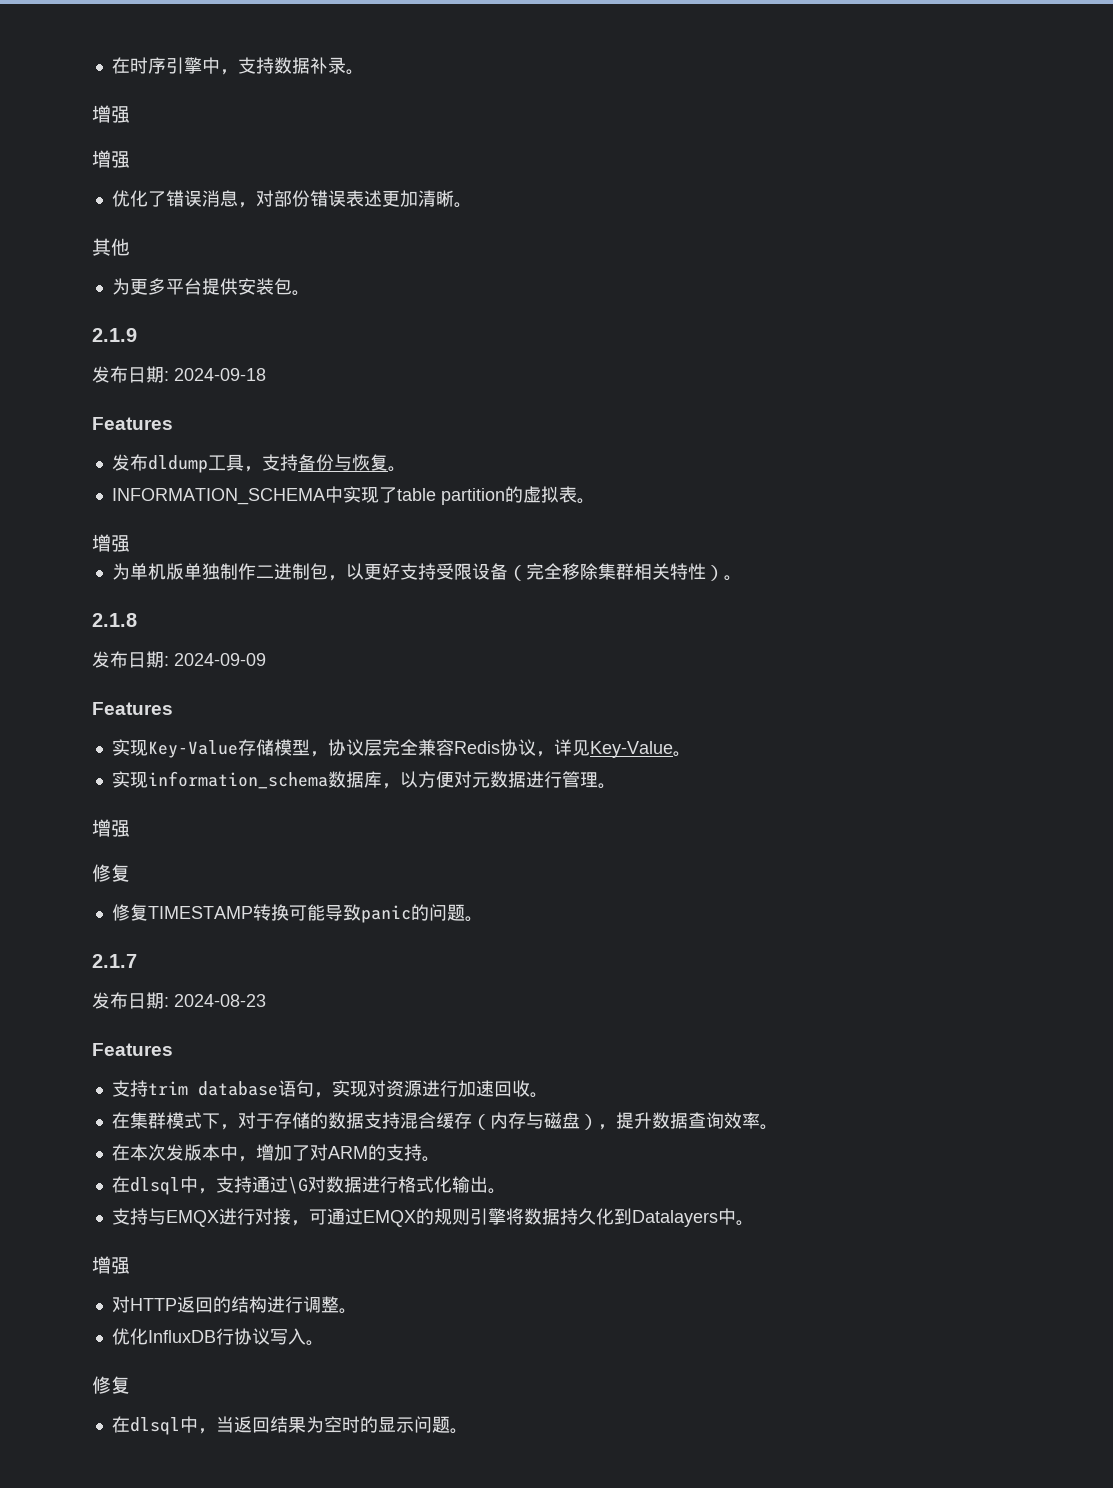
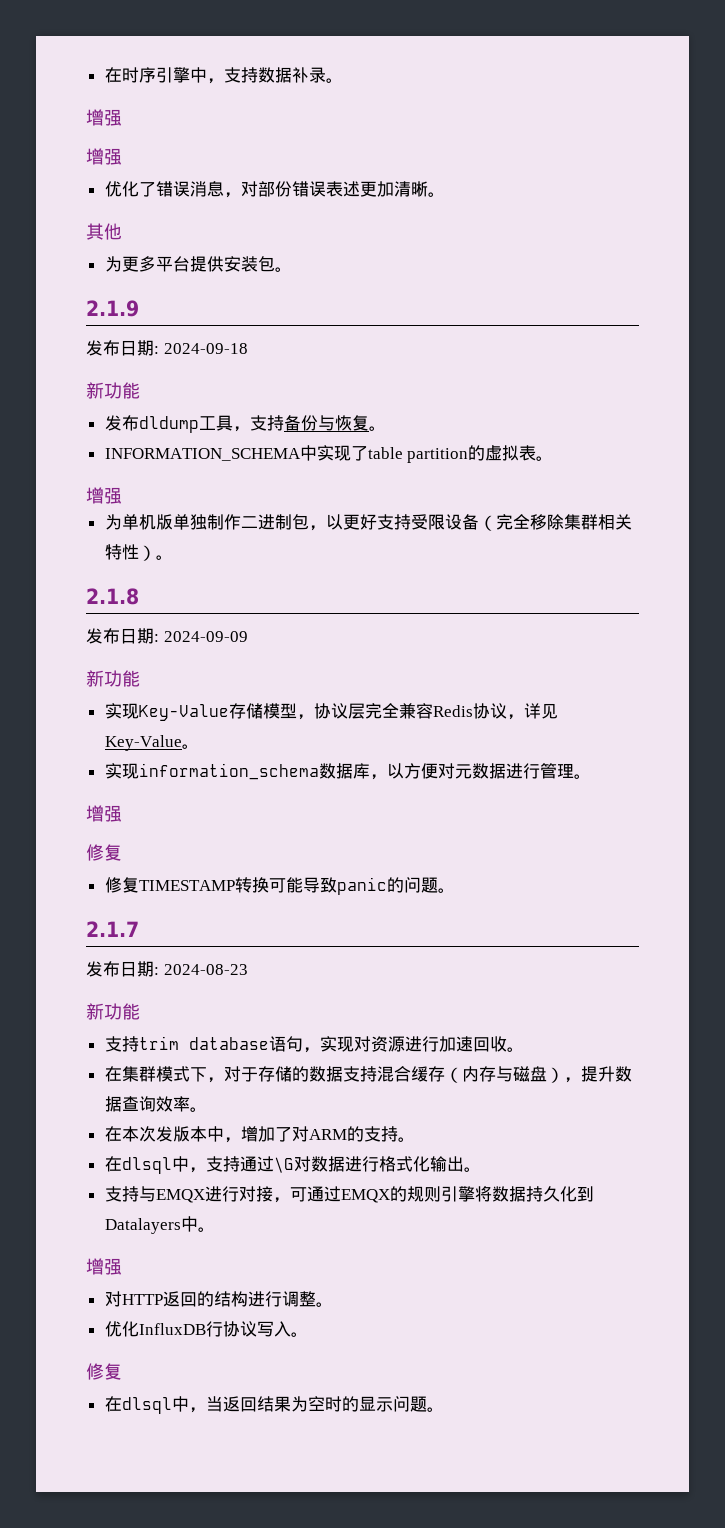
  发布日期: 2024-09-18
- Features
+ 新功能
  发布日期: 2024-09-09
- Features
+ 新功能
  发布日期: 2024-08-23
- Features
+ 新功能

